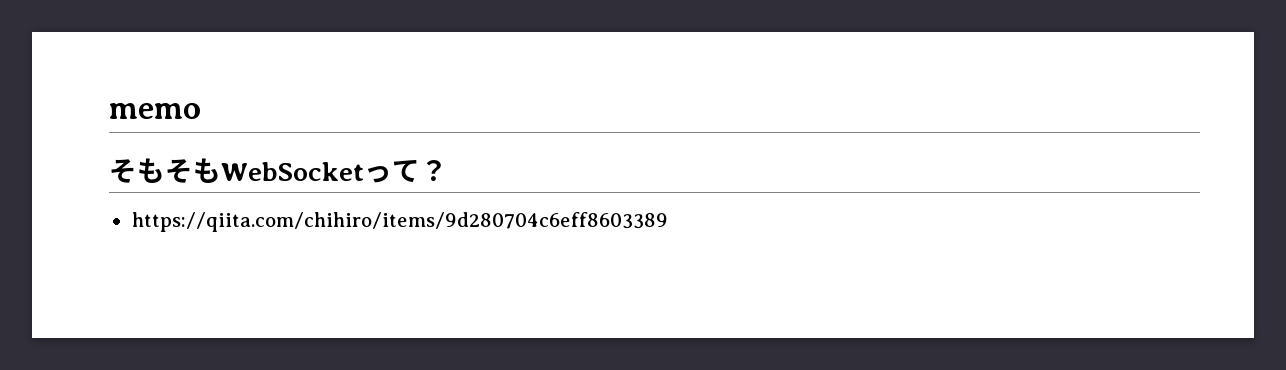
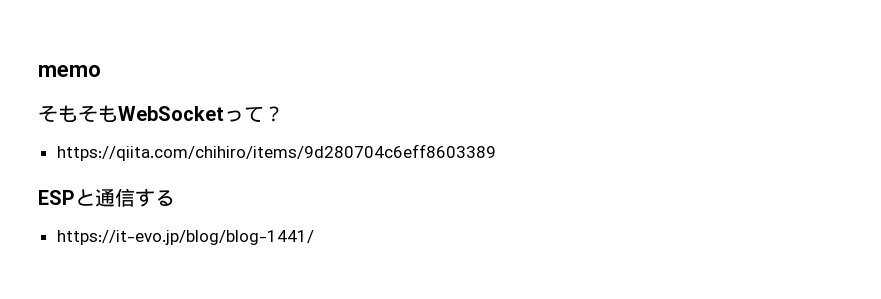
+ ESPと通信する
+ https://it-evo.jp/blog/blog-1441/

